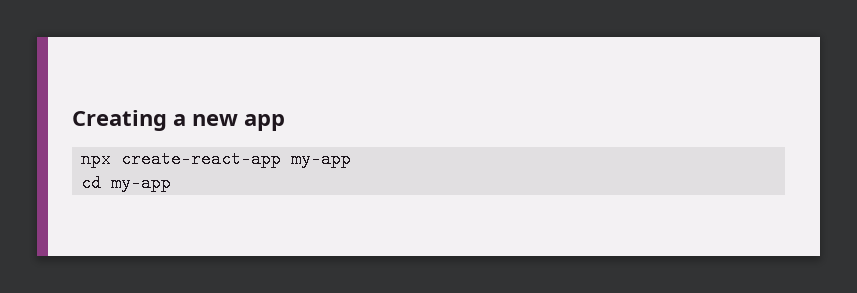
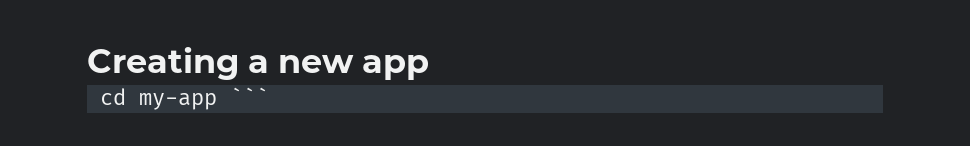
- npx create-react-app my-app
- cd my-app
+ cd my-app ```

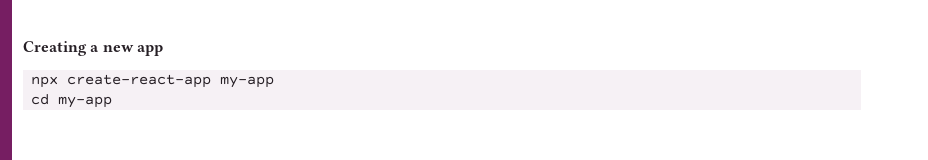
+ npx create-react-app my-app
- cd my-app ```
+ cd my-app

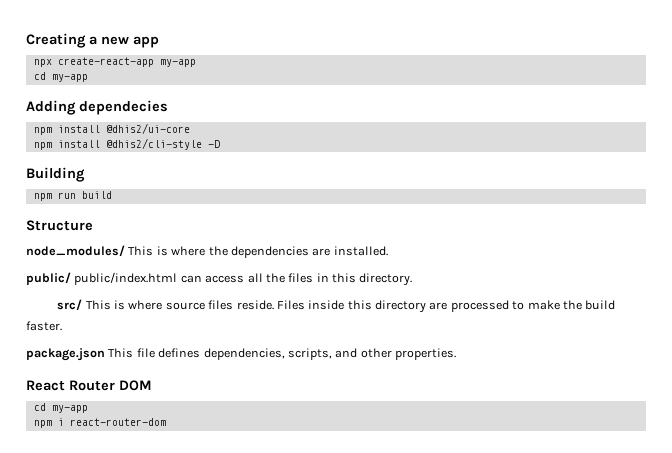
+ Adding dependecies
+ npm install @dhis2/ui-core
+ npm install @dhis2/cli-style -D
+ Building
+ npm run build
+ Structure
+ node_modules/ This is where the dependencies are installed.
+ public/ public/index.html can access all the files in this directory.
+ src/ This is where source files reside. Files inside this directory are processed to make the build faster.
+ package.json This file defines dependencies, scripts, and other properties.
+ React Router DOM
+ cd my-app
+ npm i react-router-dom

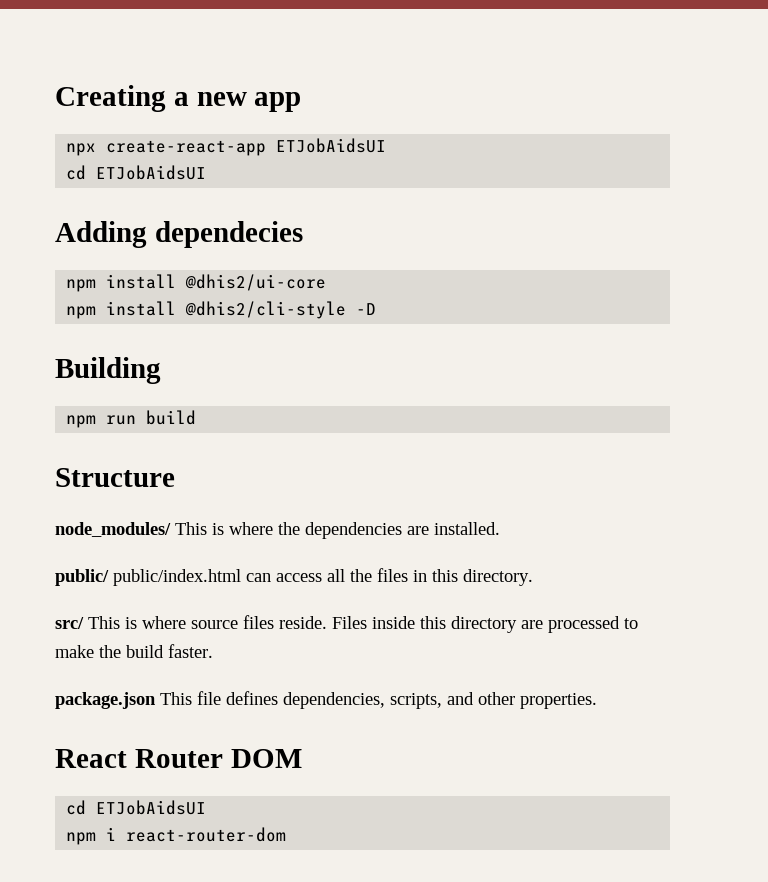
- npx create-react-app my-app
- cd my-app
+ npx create-react-app ETJobAidsUI
+ cd ETJobAidsUI
  React Router DOM
- cd my-app
+ cd ETJobAidsUI

